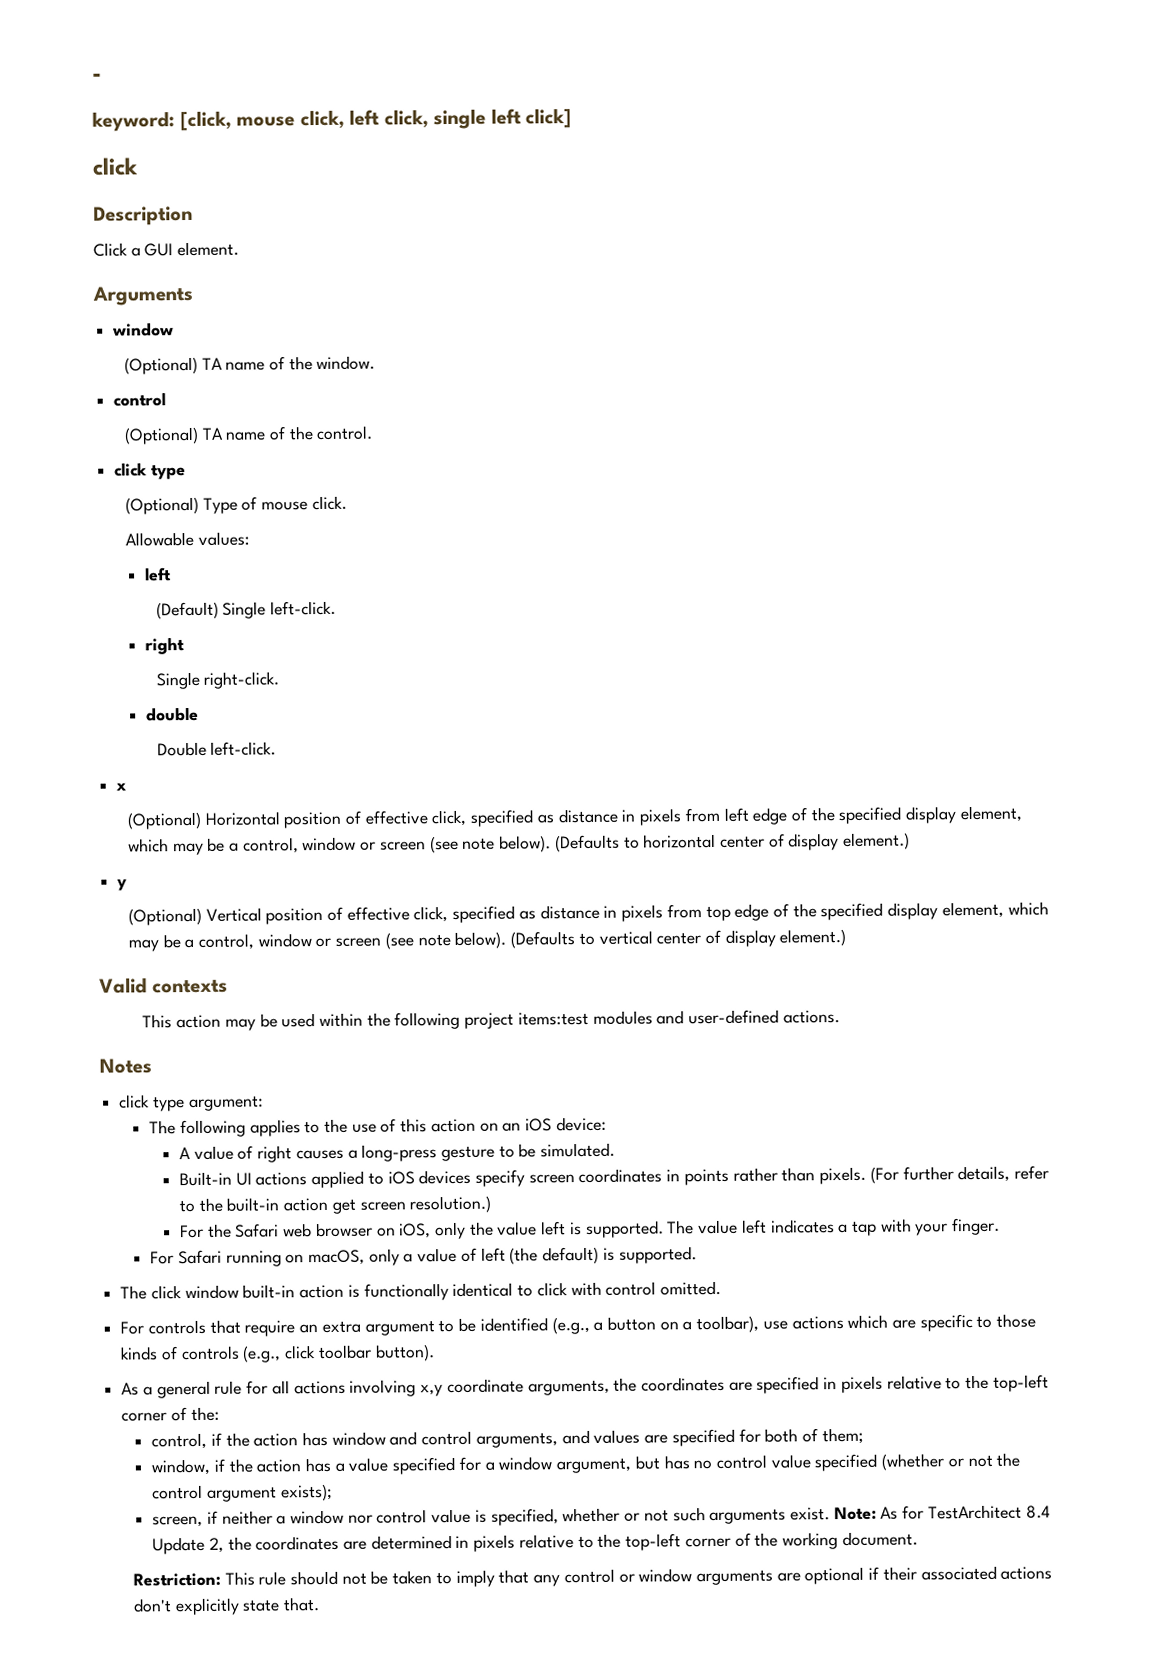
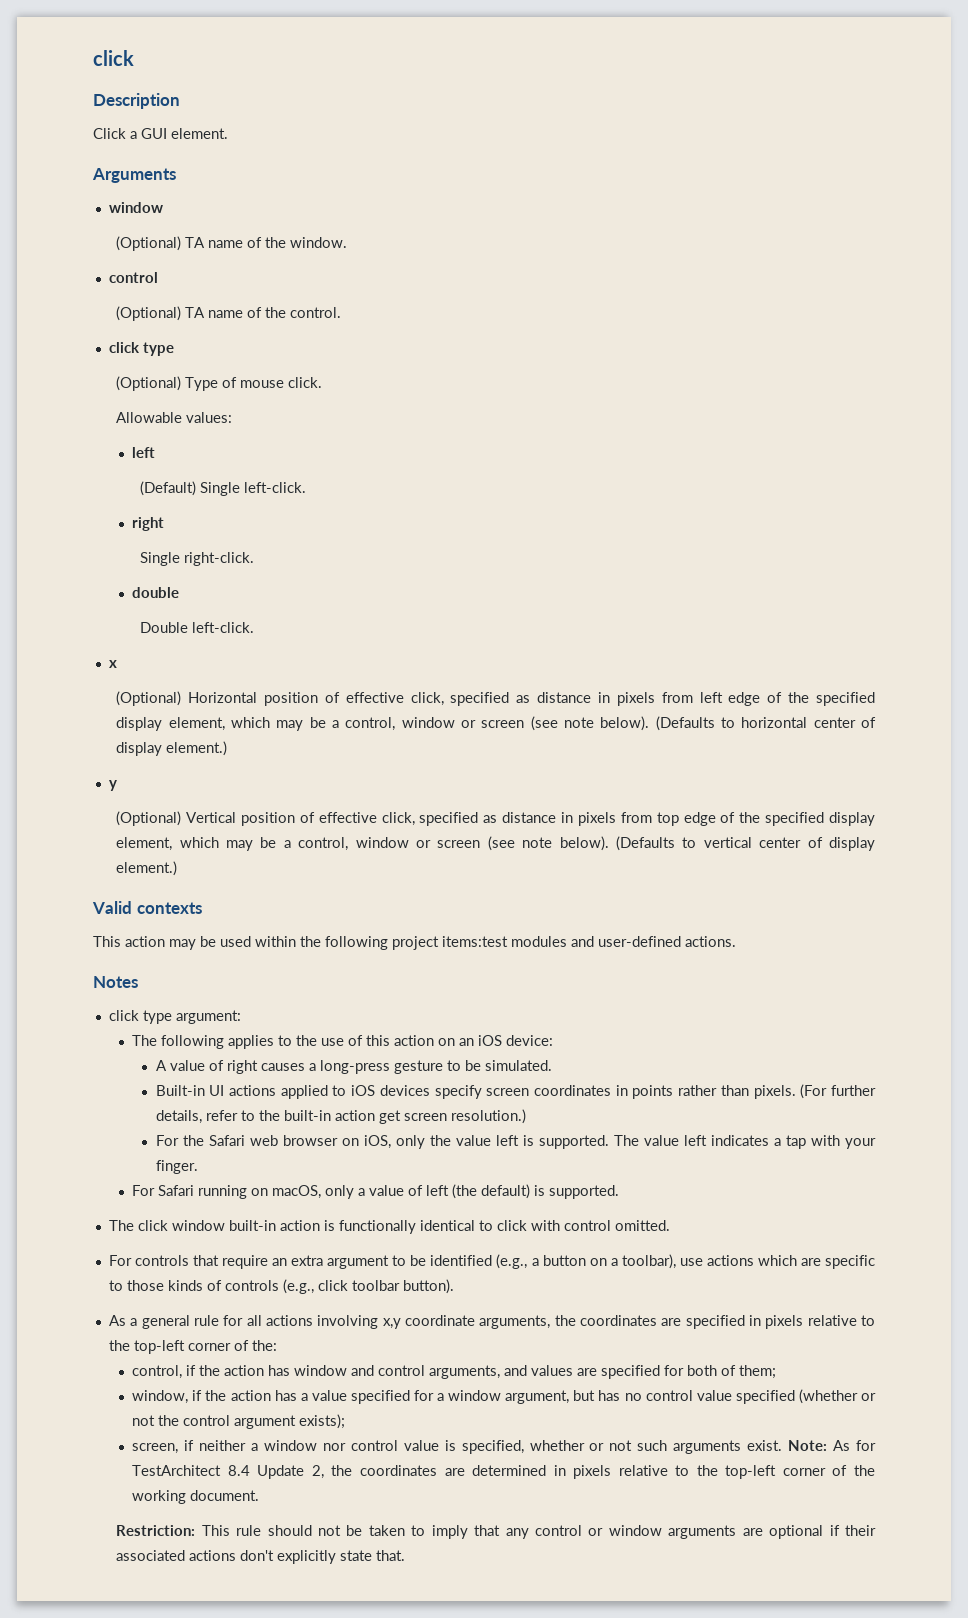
- -
- keyword: [click, mouse click, left click, single left click]

